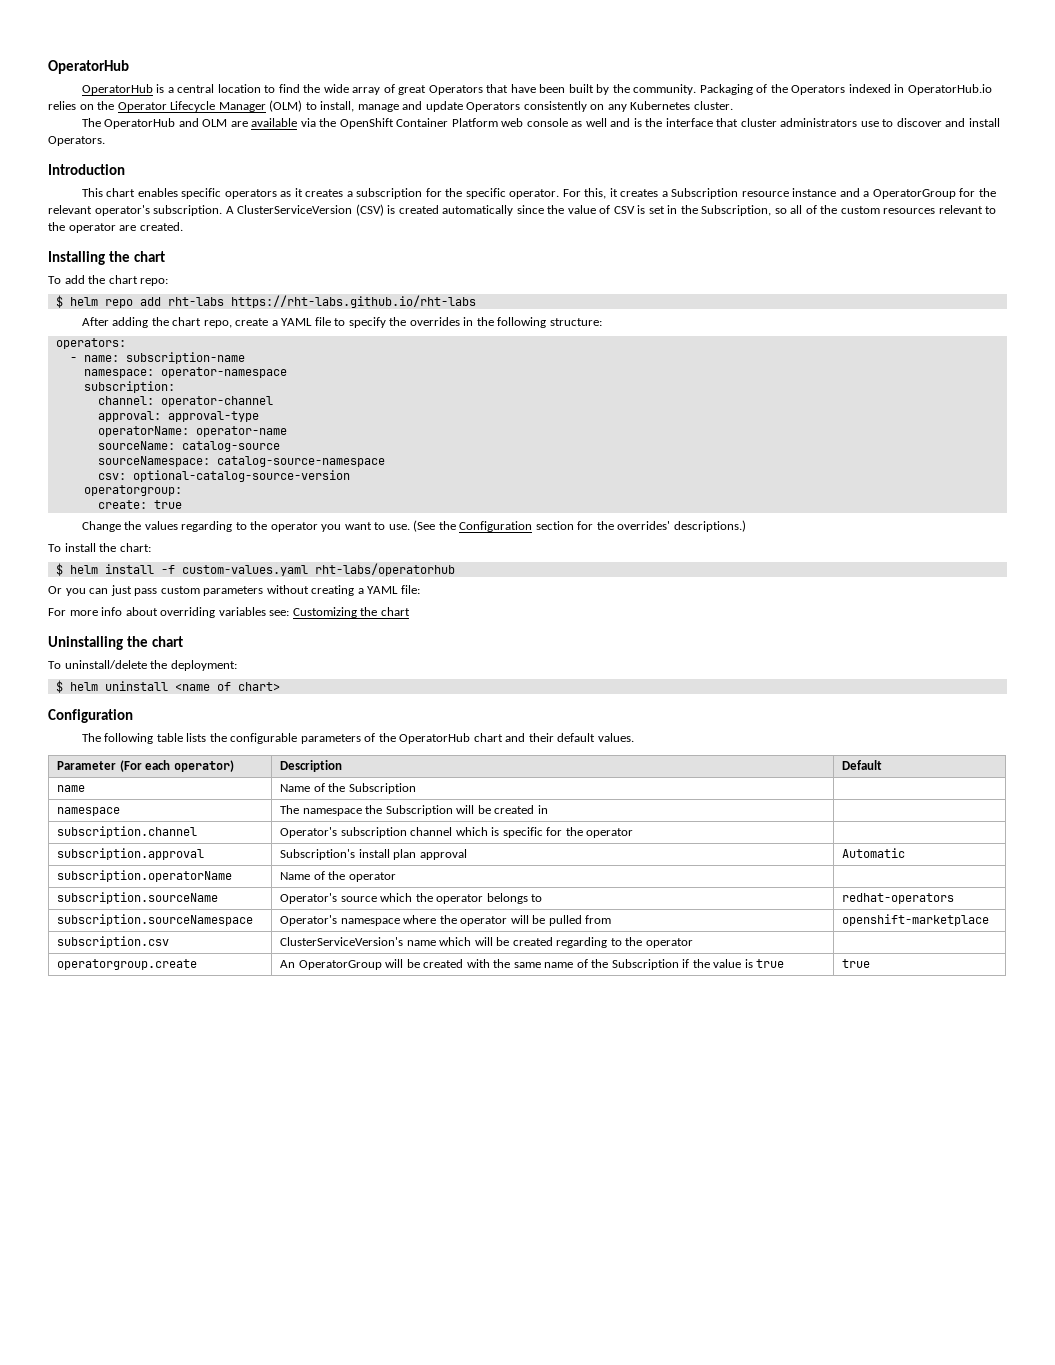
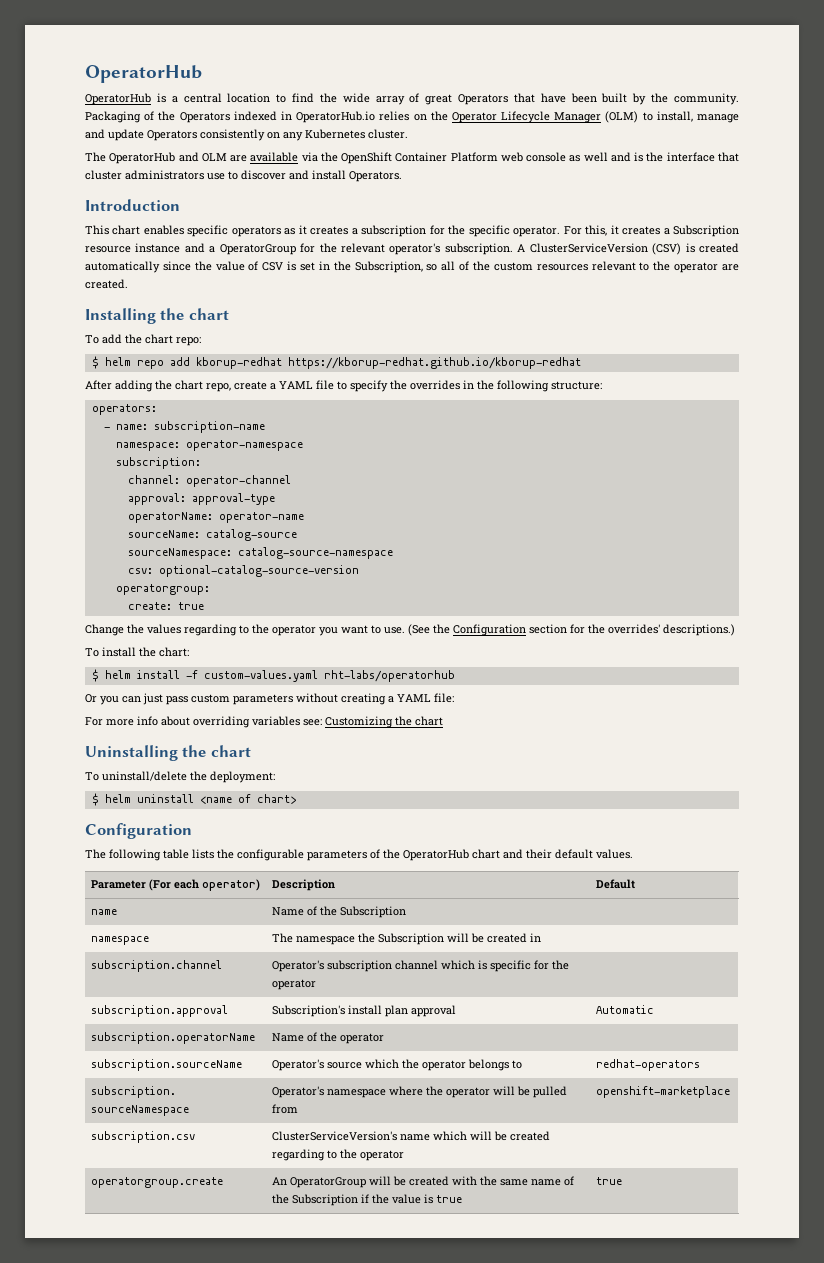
- $ helm repo add rht-labs https://rht-labs.github.io/rht-labs
+ $ helm repo add kborup-redhat https://kborup-redhat.github.io/kborup-redhat

